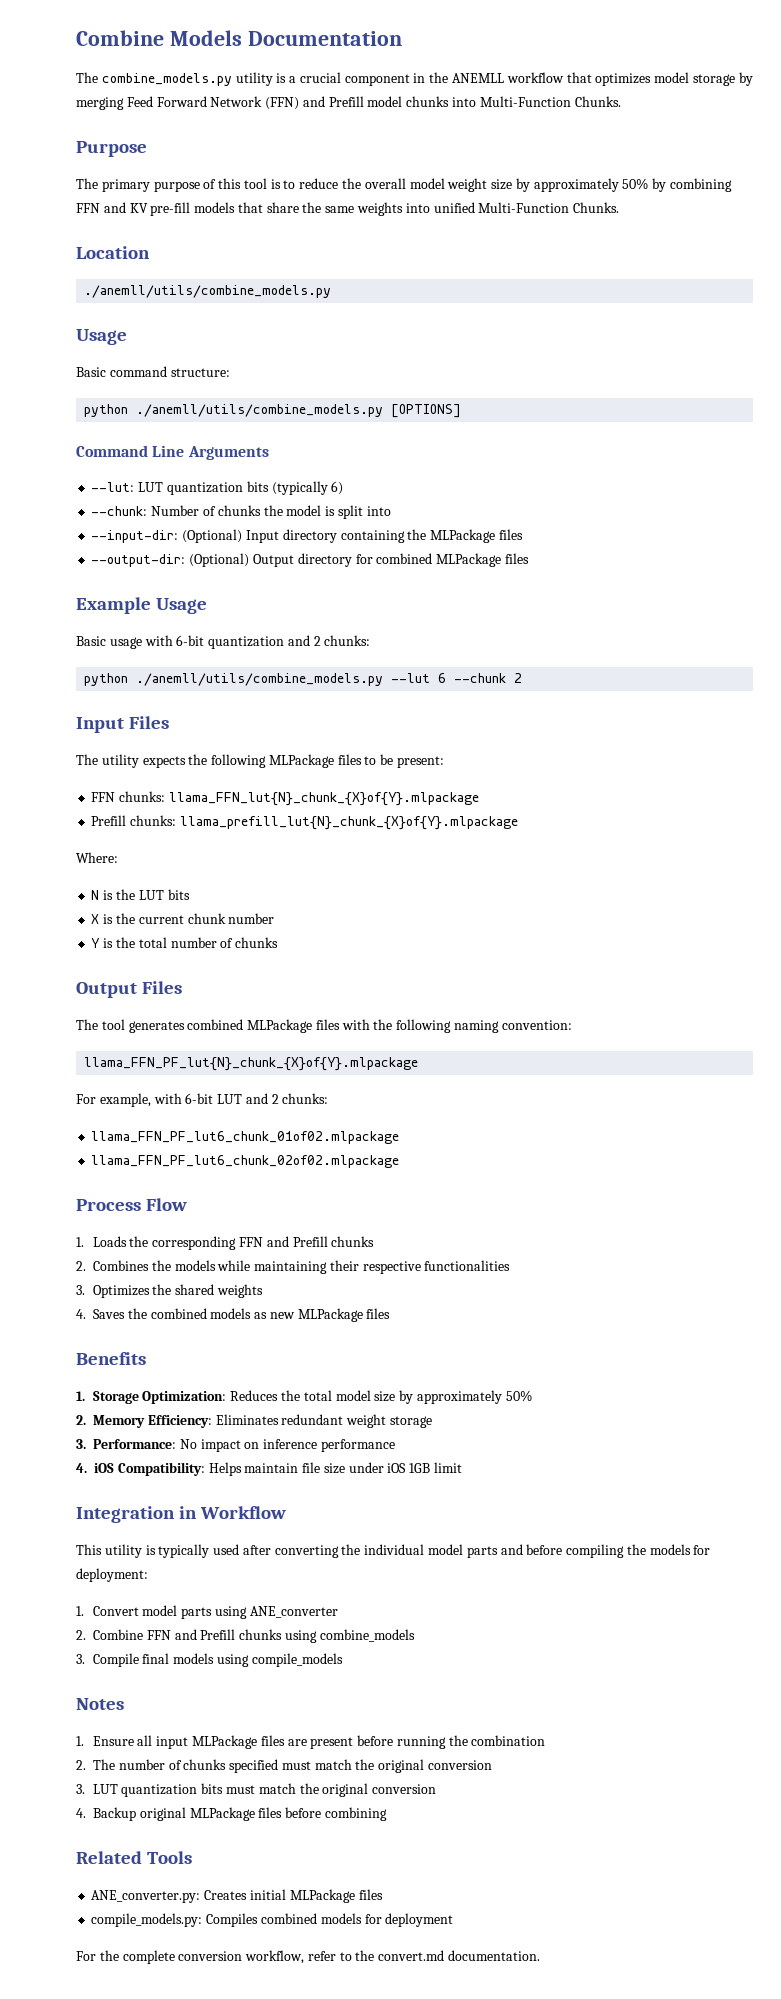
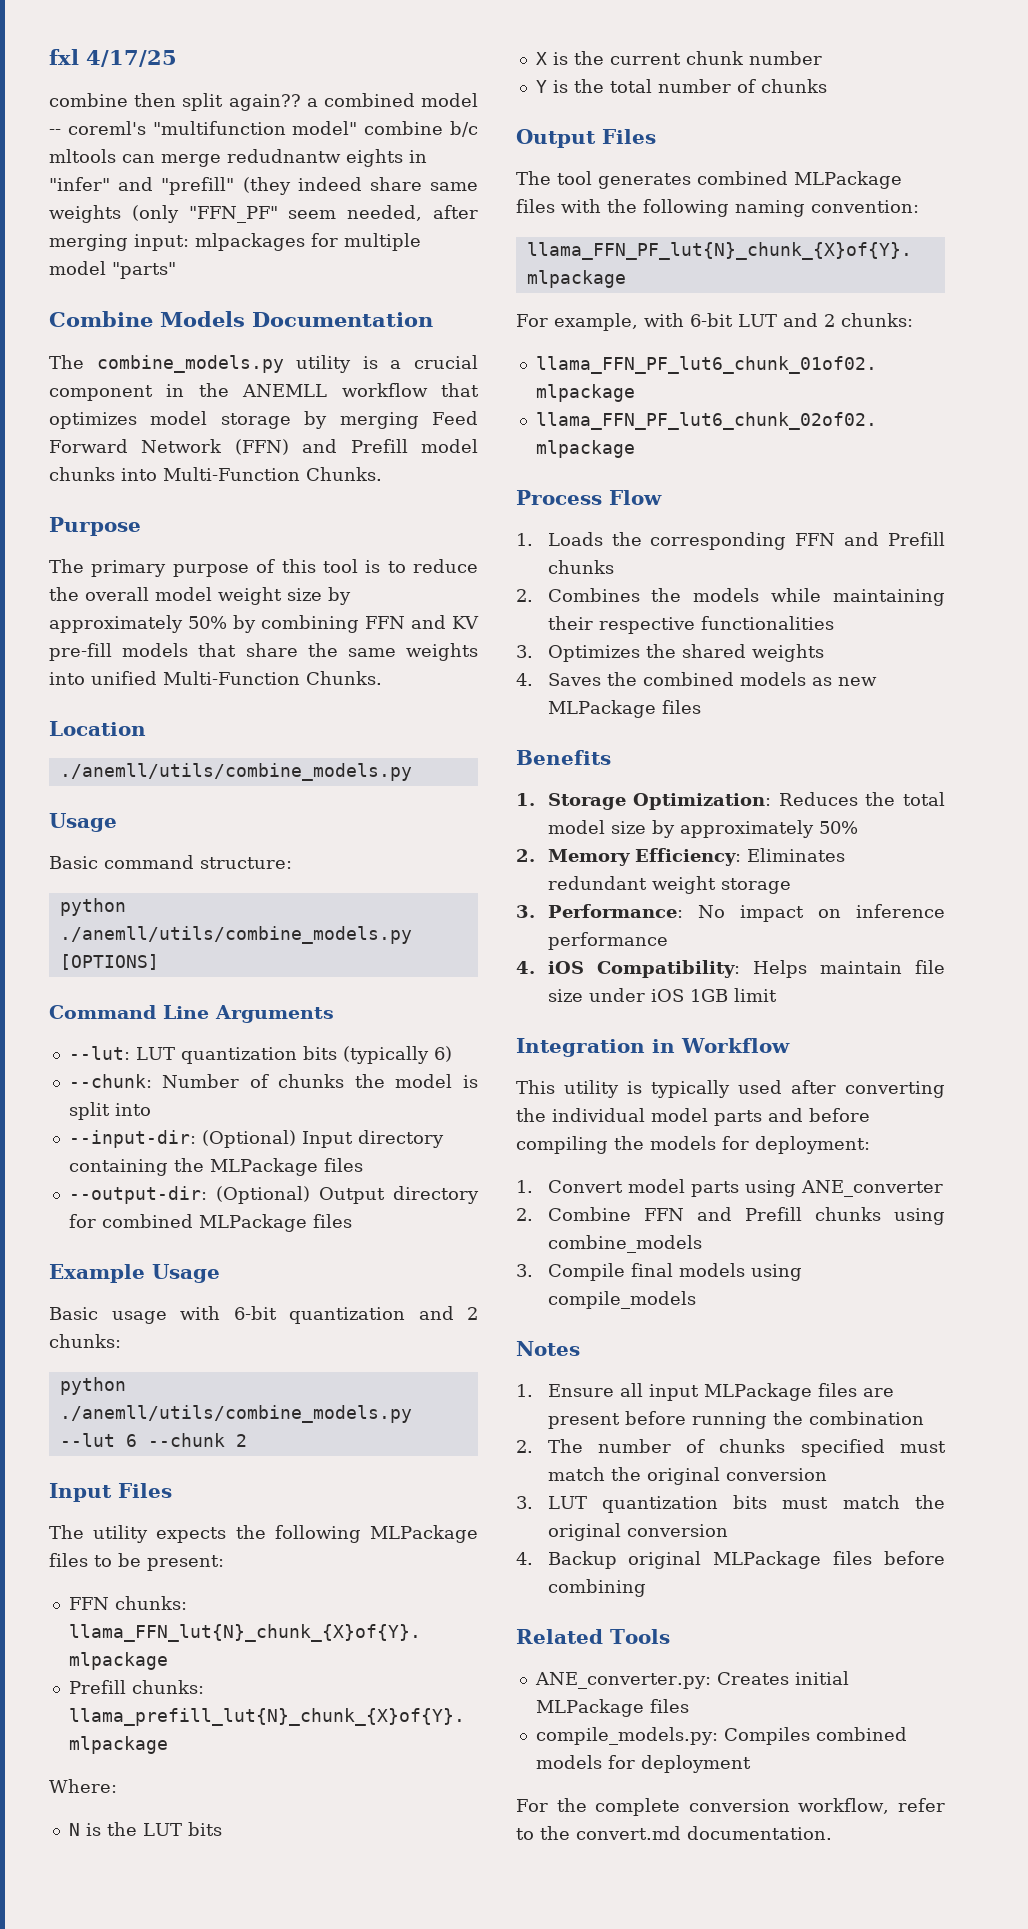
+ fxl 4/17/25
+ combine then split again?? a combined model -- coreml's "multifunction model" combine b/c mltools can merge redudnantw eights in "infer" and "prefill" (they indeed share same weights (only "FFN_PF" seem needed, after merging input: mlpackages for multiple model "parts"

